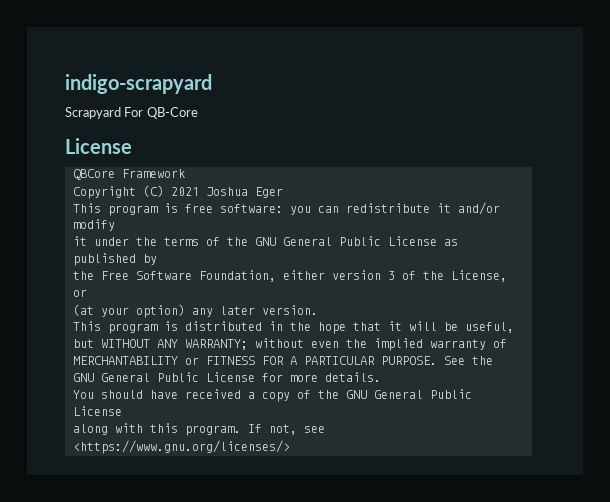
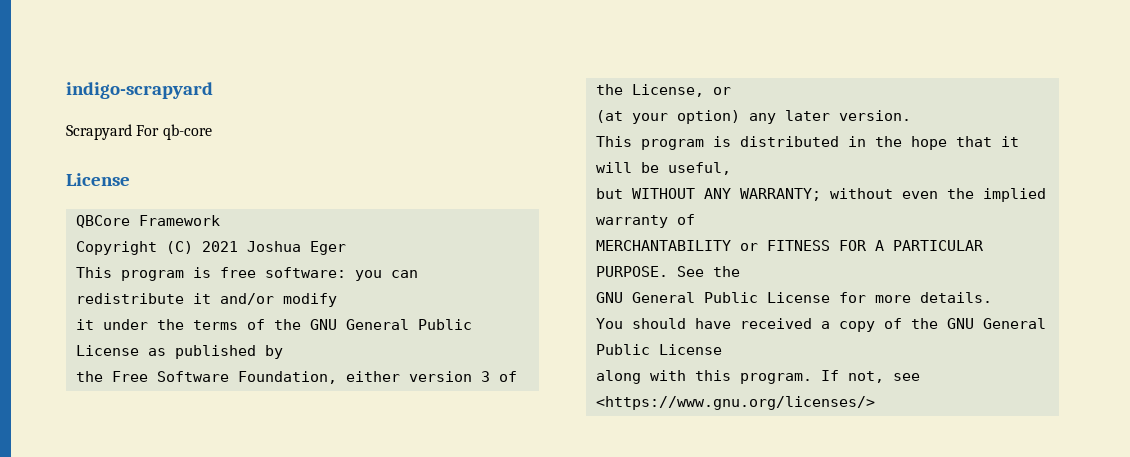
- Scrapyard For QB-Core
+ Scrapyard For qb-core

